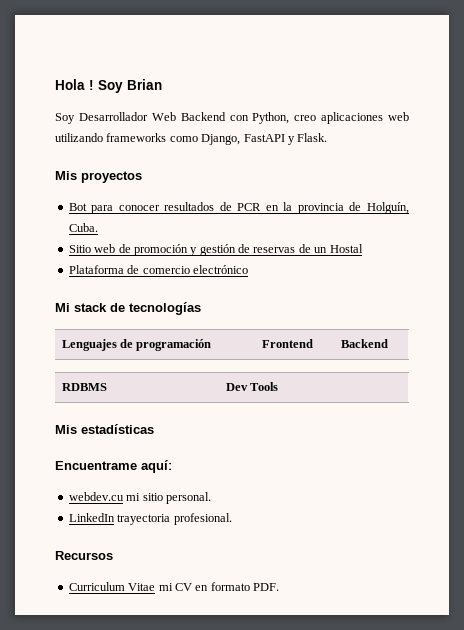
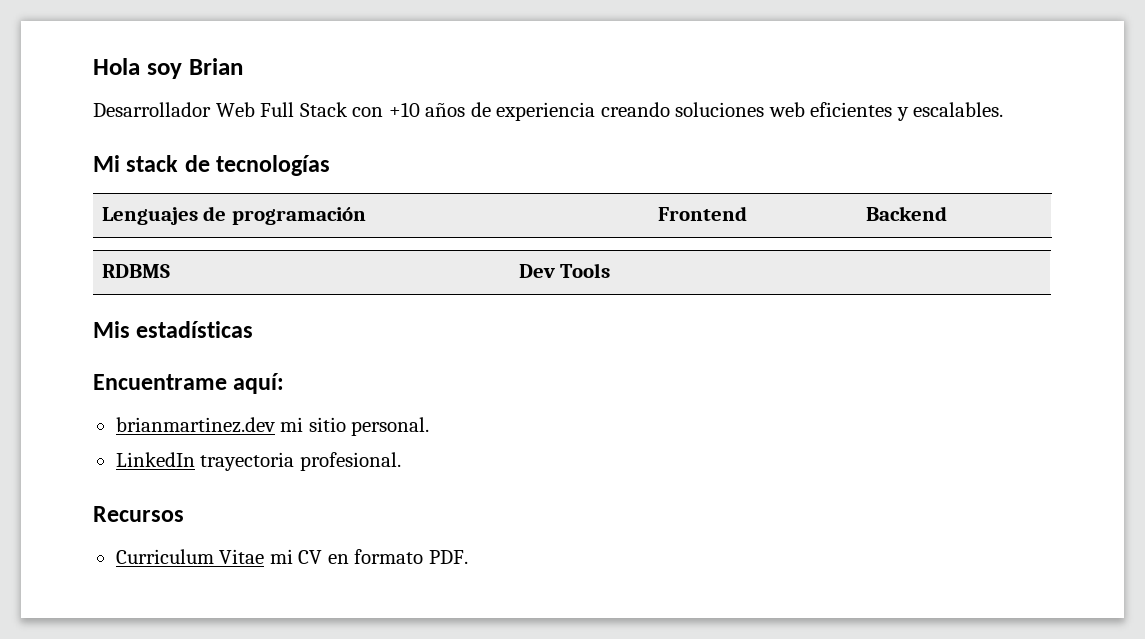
- Hola ! Soy Brian
+ Hola soy Brian
- Soy Desarrollador Web Backend con Python, creo aplicaciones web utilizando frameworks como Django, FastAPI y Flask.
- Mis proyectos
- Bot para conocer resultados de PCR en la provincia de Holguín, Cuba.
- Sitio web de promoción y gestión de reservas de un Hostal
- Plataforma de comercio electrónico
+ Desarrollador Web Full Stack con +10 años de experiencia creando soluciones web eficientes y escalables.
- webdev.cu mi sitio personal.
+ brianmartinez.dev mi sitio personal.

